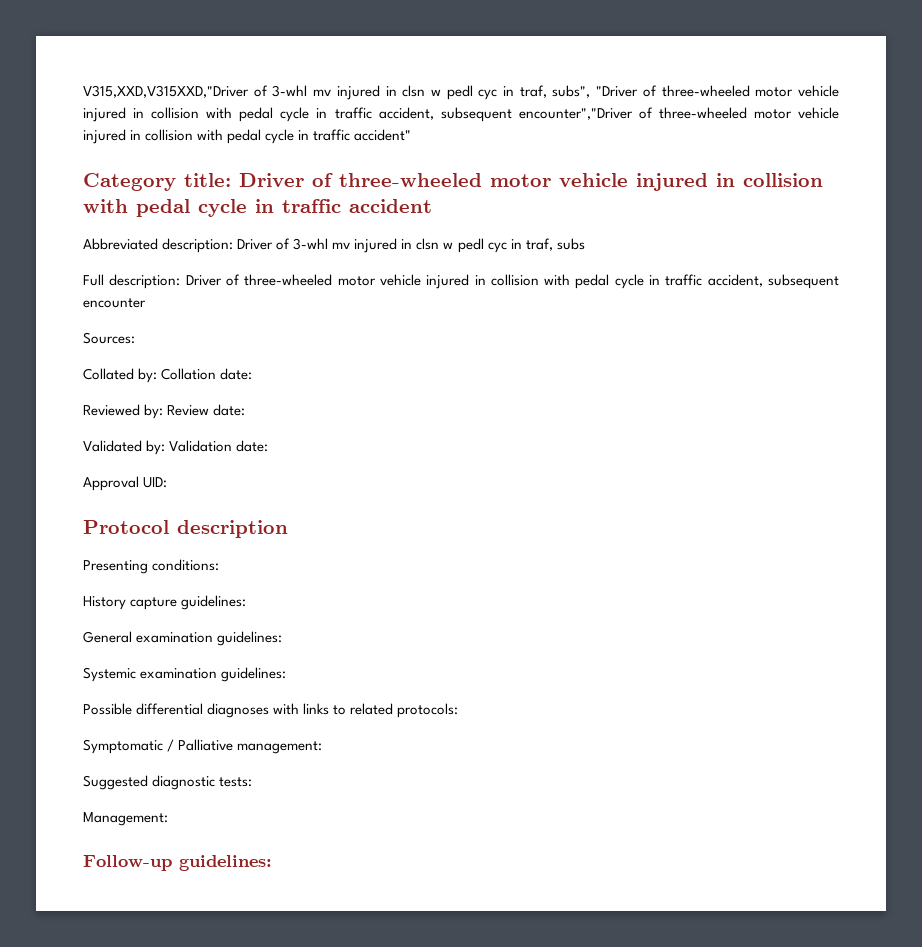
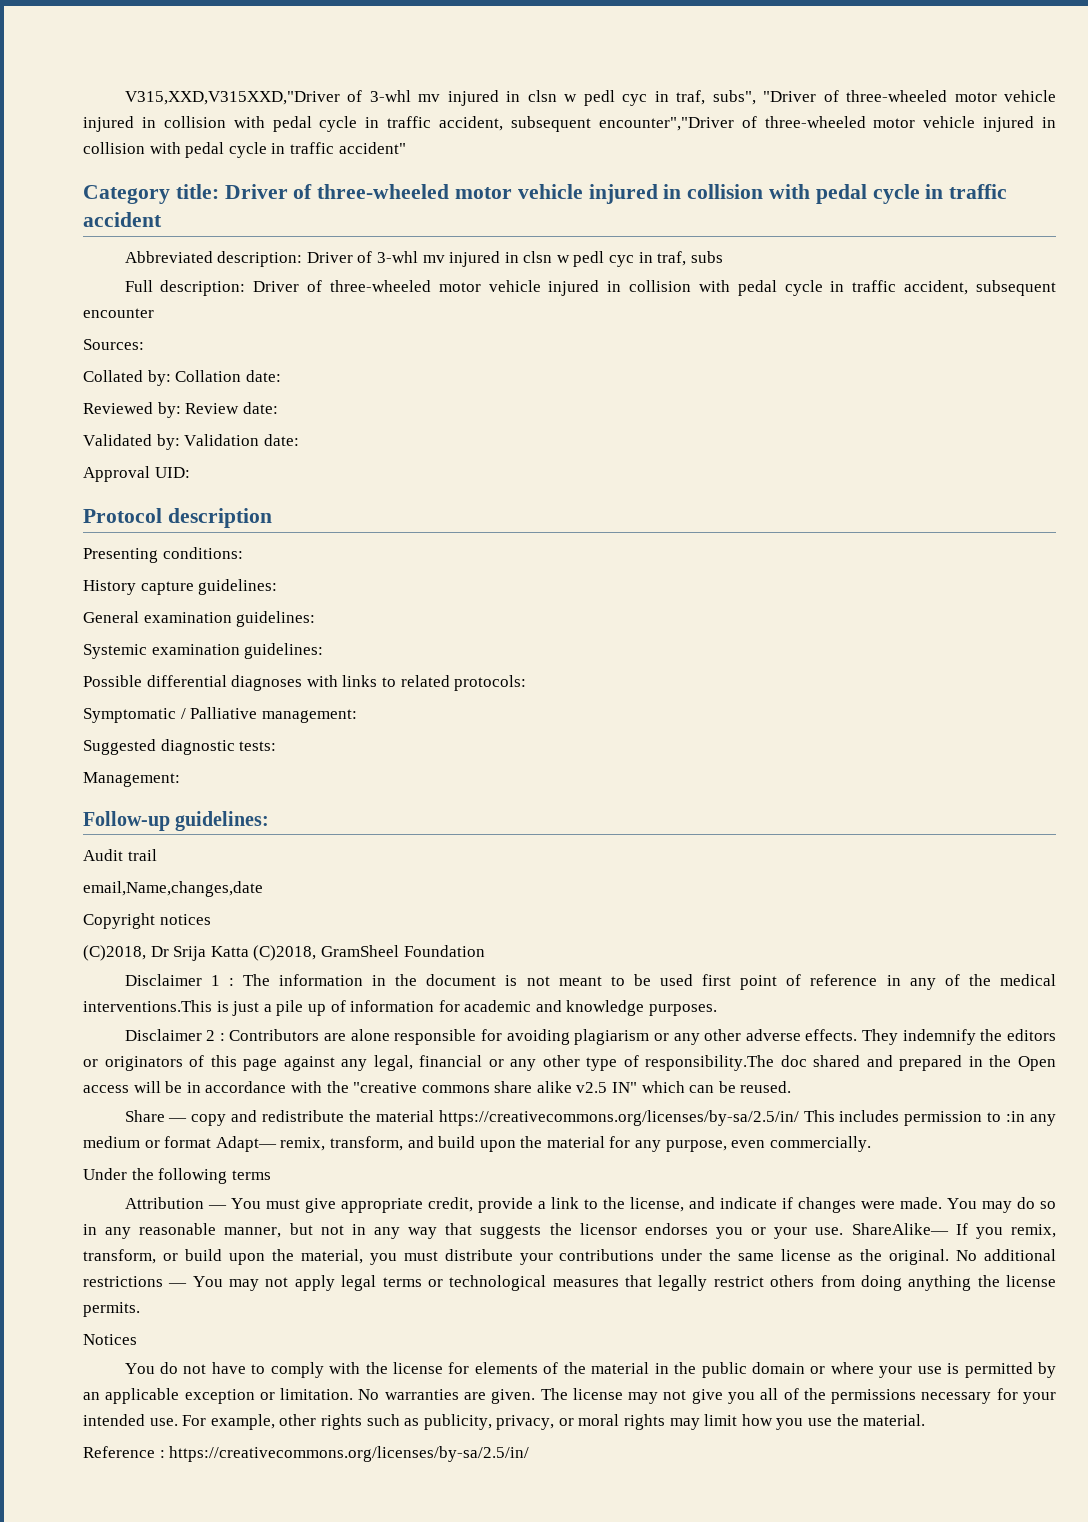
+ Audit trail
+ email,Name,changes,date
+ Copyright notices
+ (C)2018, Dr Srija Katta (C)2018, GramSheel Foundation
+ Disclaimer 1 : The information in the document is not meant to be used first point of reference in any of the medical interventions.This is just a pile up of information for academic and knowledge purposes.
+ Disclaimer 2 : Contributors are alone responsible for avoiding plagiarism or any other adverse effects. They indemnify the editors or originators of this page against any legal, financial or any other type of responsibility.The doc shared and prepared in the Open access will be in accordance with the "creative commons share alike v2.5 IN" which can be reused.
+ Share — copy and redistribute the material https://creativecommons.org/licenses/by-sa/2.5/in/ This includes permission to :in any medium or format Adapt— remix, transform, and build upon the material for any purpose, even commercially.
+ Under the following terms
+ Attribution — You must give appropriate credit, provide a link to the license, and indicate if changes were made. You may do so in any reasonable manner, but not in any way that suggests the licensor endorses you or your use. ShareAlike— If you remix, transform, or build upon the material, you must distribute your contributions under the same license as the original. No additional restrictions — You may not apply legal terms or technological measures that legally restrict others from doing anything the license permits.
+ Notices
+ You do not have to comply with the license for elements of the material in the public domain or where your use is permitted by an applicable exception or limitation. No warranties are given. The license may not give you all of the permissions necessary for your intended use. For example, other rights such as publicity, privacy, or moral rights may limit how you use the material.
+ Reference : https://creativecommons.org/licenses/by-sa/2.5/in/

